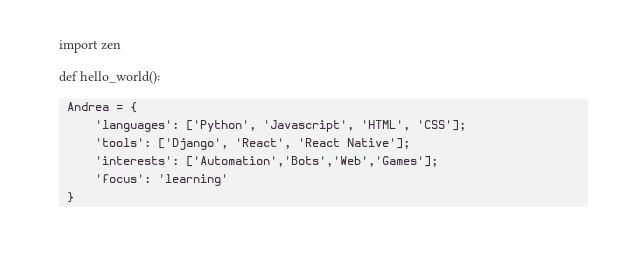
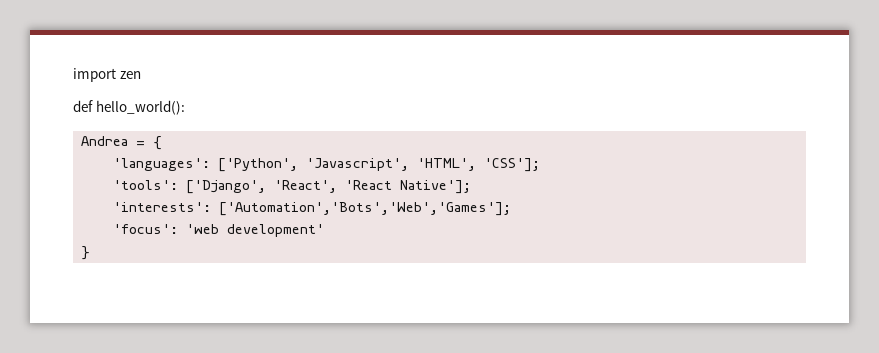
- 'focus': 'learning'
+ 'focus': 'web development'

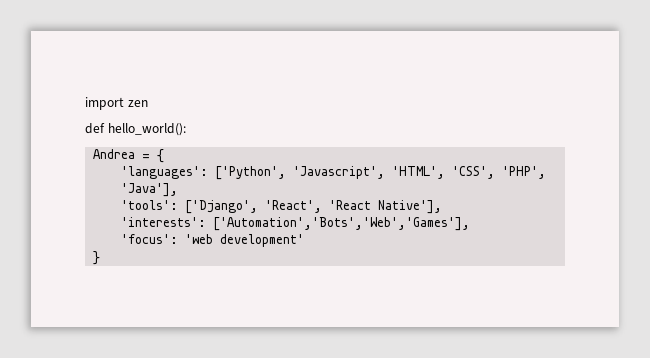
- 'languages': ['Python', 'Javascript', 'HTML', 'CSS'];
+ 'languages': ['Python', 'Javascript', 'HTML', 'CSS', 'PHP', 'Java'],
- 'tools': ['Django', 'React', 'React Native'];
+ 'tools': ['Django', 'React', 'React Native'],
- 'interests': ['Automation','Bots','Web','Games'];
+ 'interests': ['Automation','Bots','Web','Games'],

